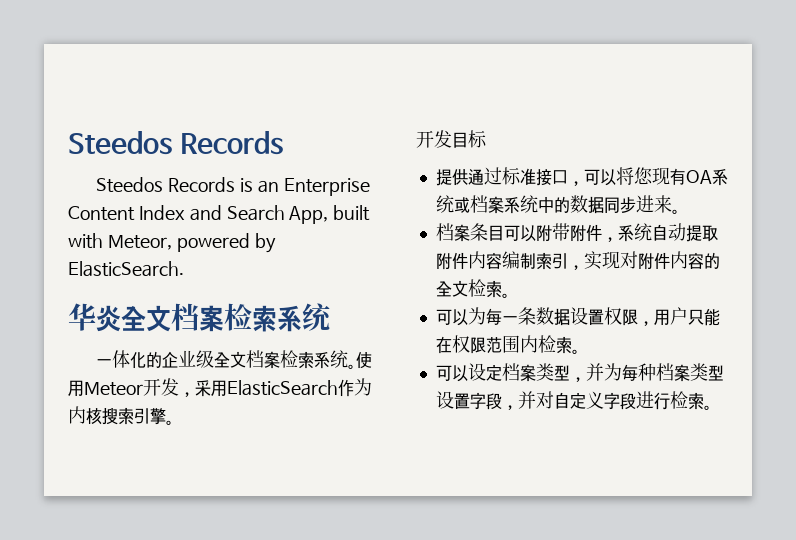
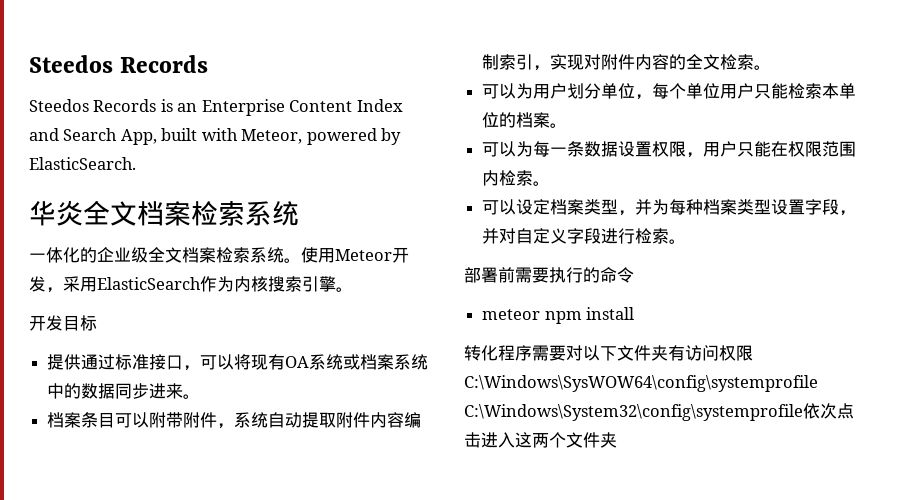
- 提供通过标准接口，可以将您现有OA系统或档案系统中的数据同步进来。
+ 提供通过标准接口，可以将现有OA系统或档案系统中的数据同步进来。
+ 可以为用户划分单位，每个单位用户只能检索本单位的档案。
+ 部署前需要执行的命令
+ meteor npm install
+ 转化程序需要对以下文件夹有访问权限C:\Windows\SysWOW64\config\systemprofile C:\Windows\System32\config\systemprofile依次点击进入这两个文件夹

